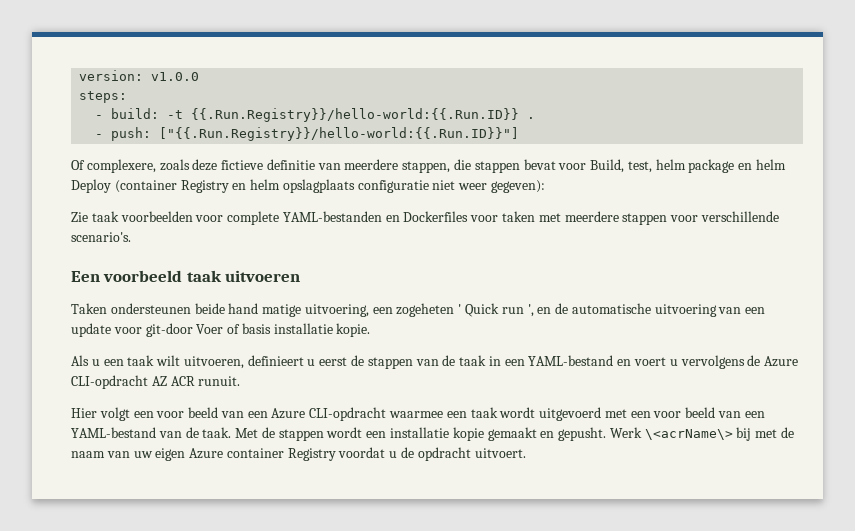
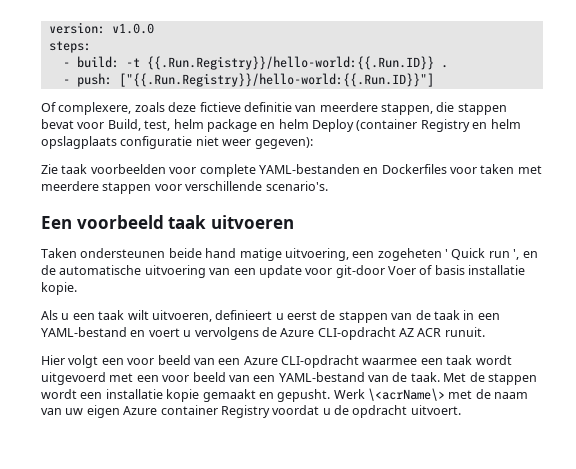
- Werk \<acrName\> bij met de naam van uw eigen Azure container Registry voordat u de opdracht uitvoert.
+ Werk \<acrName\> met de naam van uw eigen Azure container Registry voordat u de opdracht uitvoert.

